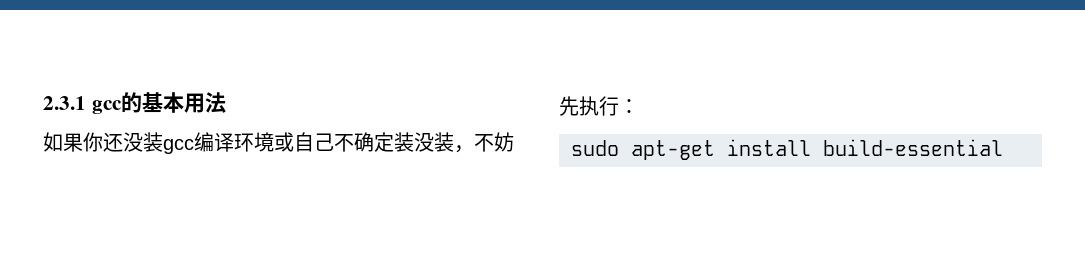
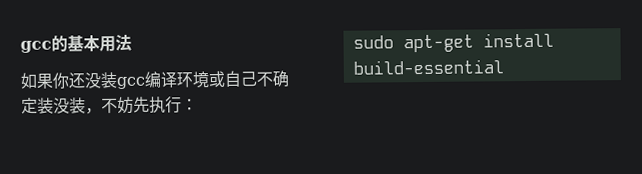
- 2.3.1 gcc的基本用法
+ gcc的基本用法

